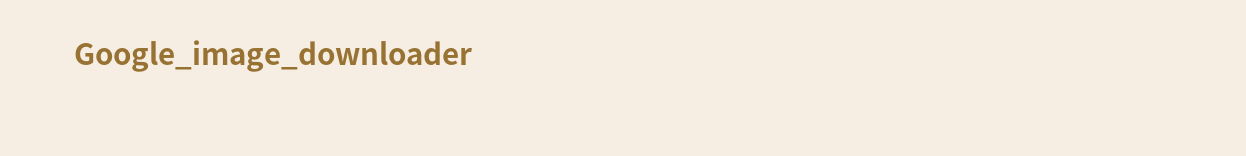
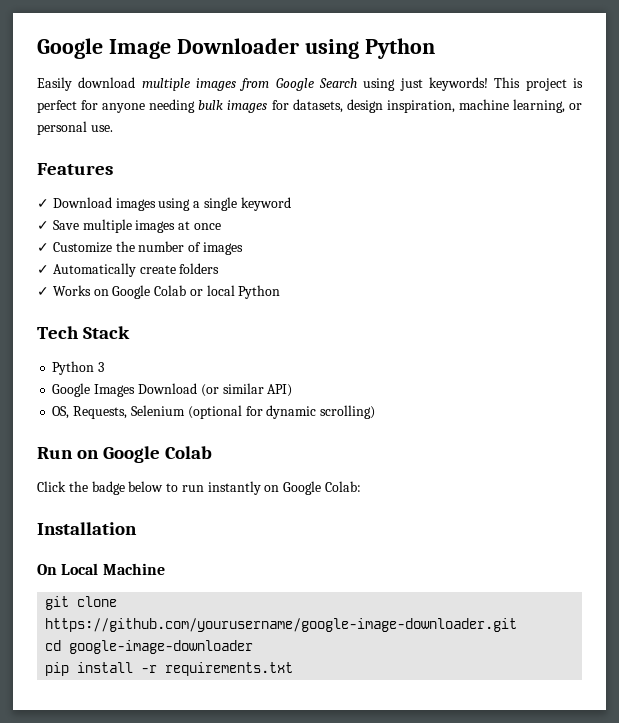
- Google_image_downloader
+ Google Image Downloader using Python
+ Easily download multiple images from Google Search using just keywords! This project is perfect for anyone needing bulk images for datasets, design inspiration, machine learning, or personal use.
+ Features
+ ✓ Download images using a single keyword
+ ✓ Save multiple images at once
+ ✓ Customize the number of images
+ ✓ Automatically create folders
+ ✓ Works on Google Colab or local Python
+ Tech Stack
+ Python 3
+ Google Images Download (or similar API)
+ OS, Requests, Selenium (optional for dynamic scrolling)
+ Run on Google Colab
+ Click the badge below to run instantly on Google Colab:
+ Installation
+ On Local Machine
+ git clone https://github.com/yourusername/google-image-downloader.git
+ cd google-image-downloader
+ pip install -r requirements.txt

